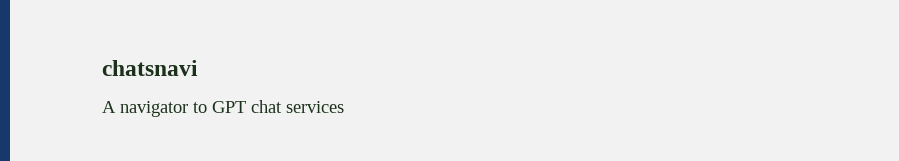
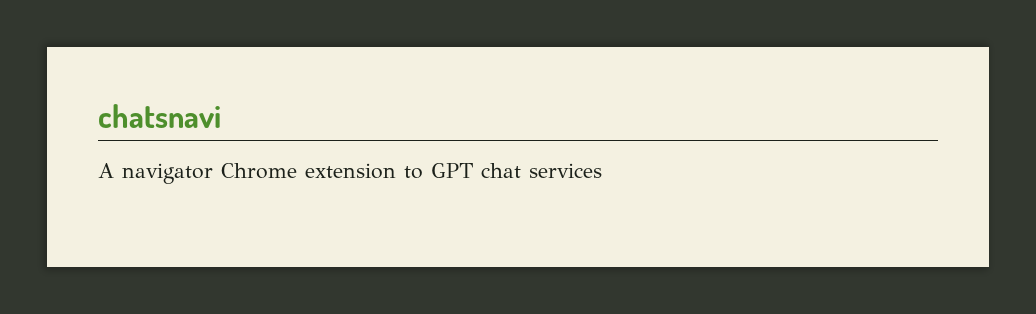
- A navigator to GPT chat services
+ A navigator Chrome extension to GPT chat services

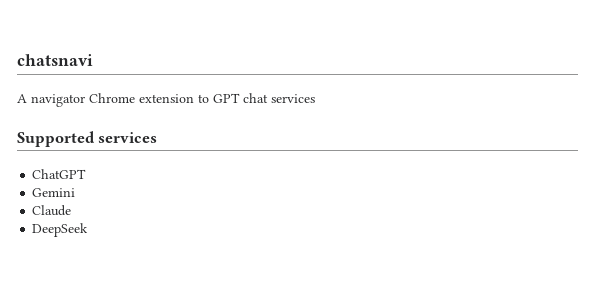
+ Supported services
+ ChatGPT
+ Gemini
+ Claude
+ DeepSeek

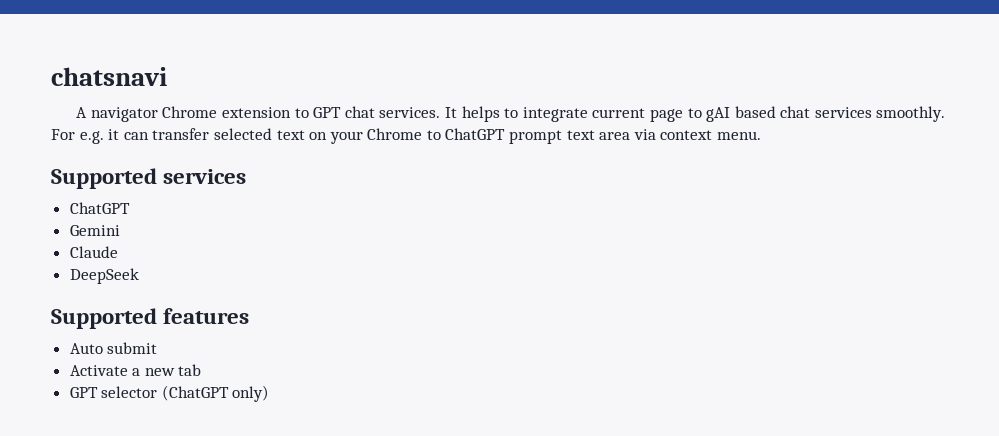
- A navigator Chrome extension to GPT chat services
+ A navigator Chrome extension to GPT chat services. It helps to integrate current page to gAI based chat services smoothly. For e.g. it can transfer selected text on your Chrome to ChatGPT prompt text area via context menu.
+ Supported features
+ Auto submit
+ Activate a new tab
+ GPT selector (ChatGPT only)

